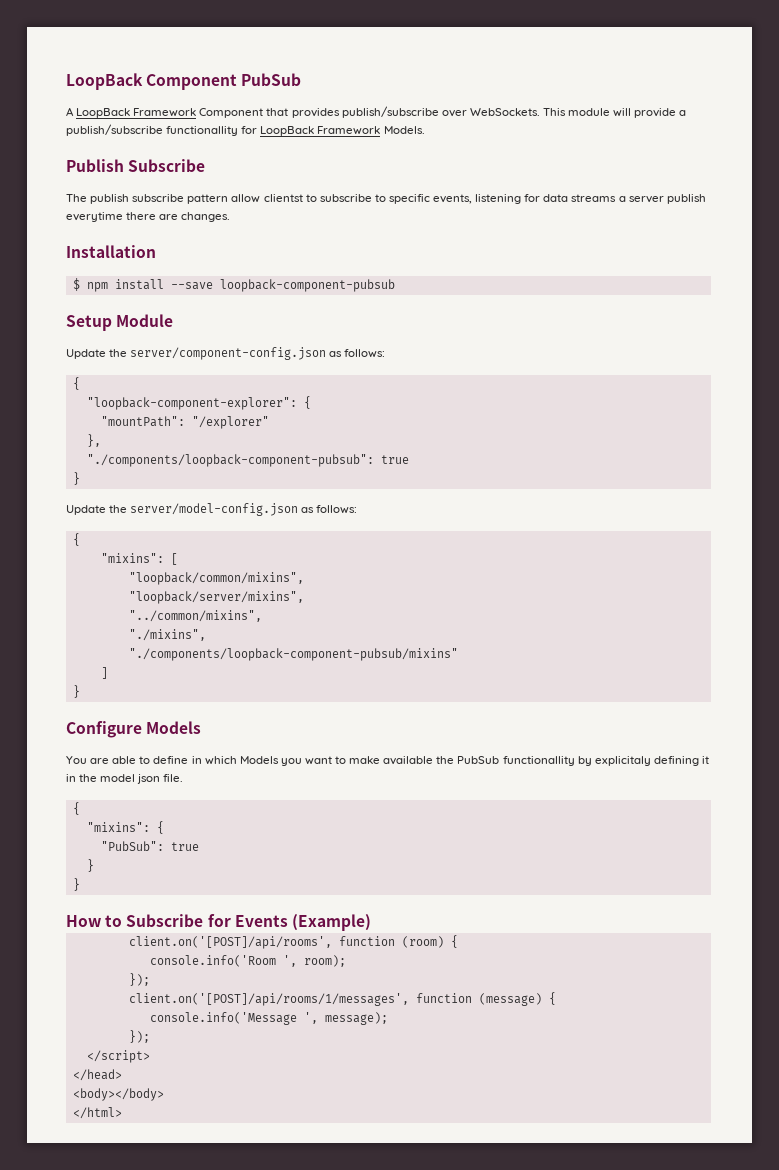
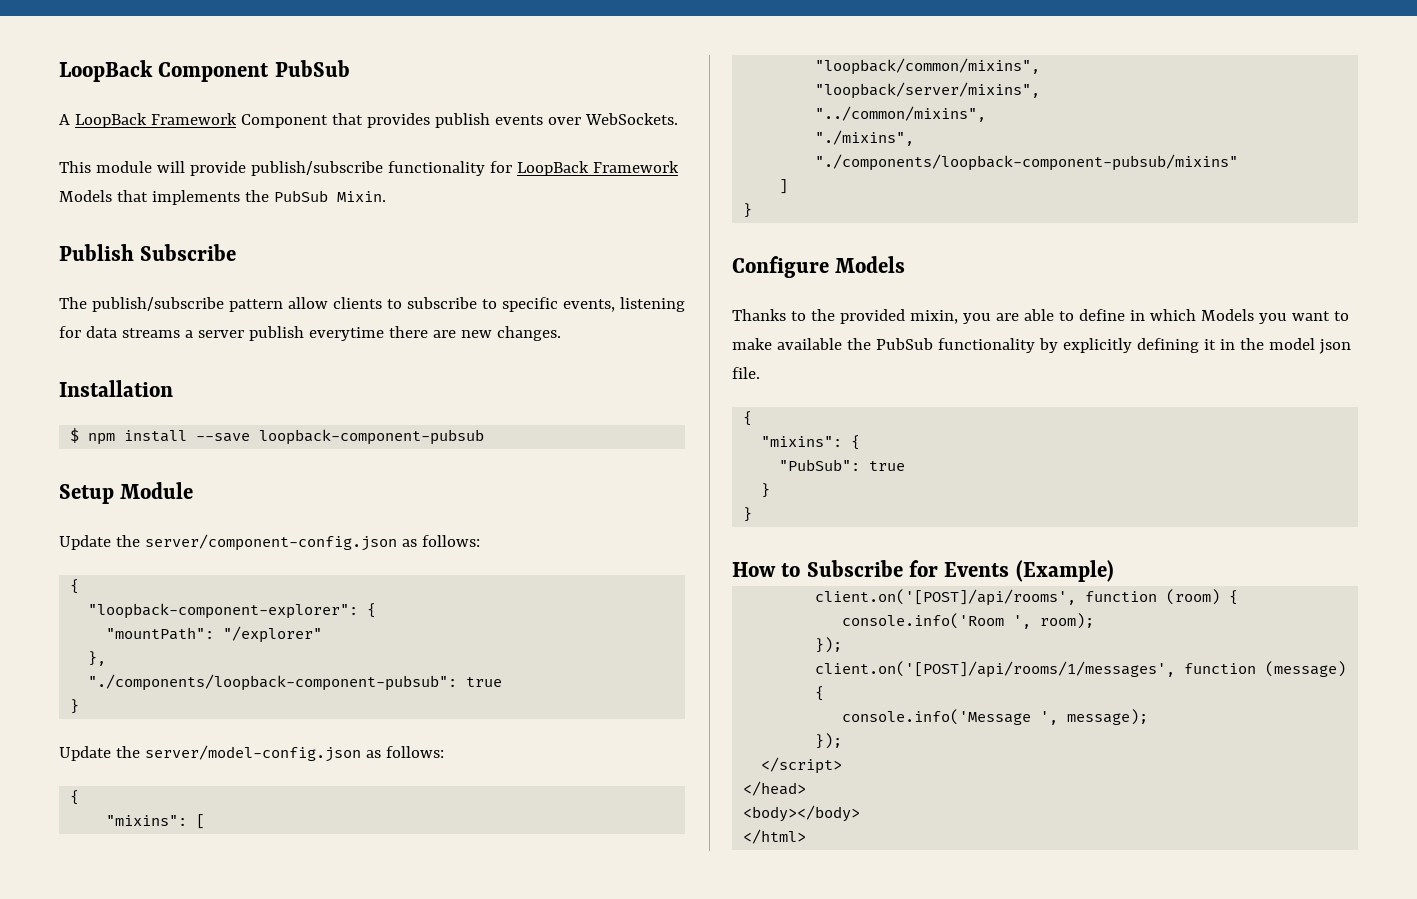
- A LoopBack Framework Component that provides publish/subscribe over WebSockets. This module will provide a publish/subscribe functionallity for LoopBack Framework Models.
+ A LoopBack Framework Component that provides publish events over WebSockets.
+ This module will provide publish/subscribe functionality for LoopBack Framework Models that implements the PubSub Mixin.
- The publish subscribe pattern allow clientst to subscribe to specific events, listening for data streams a server publish everytime there are changes.
+ The publish/subscribe pattern allow clients to subscribe to specific events, listening for data streams a server publish everytime there are new changes.
- You are able to define in which Models you want to make available the PubSub functionallity by explicitaly defining it in the model json file.
+ Thanks to the provided mixin, you are able to define in which Models you want to make available the PubSub functionality by explicitly defining it in the model json file.

